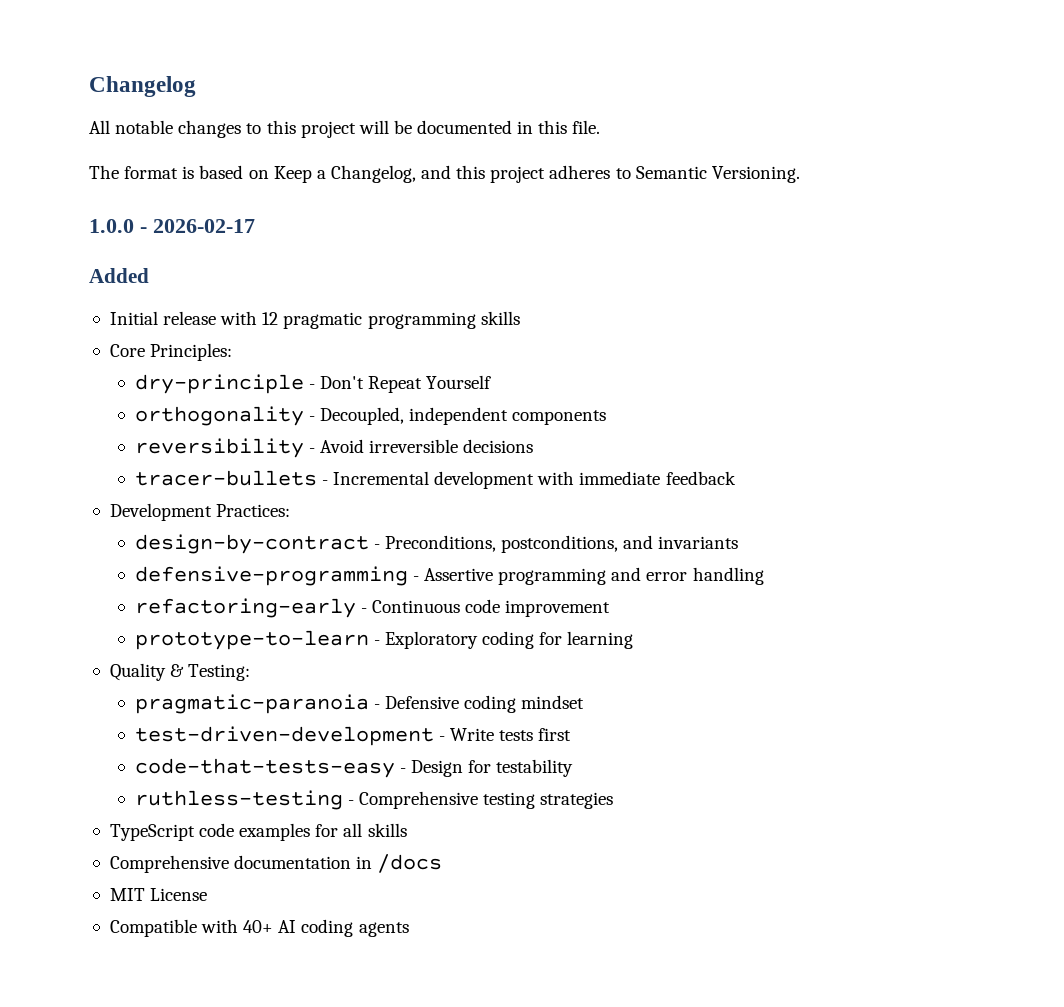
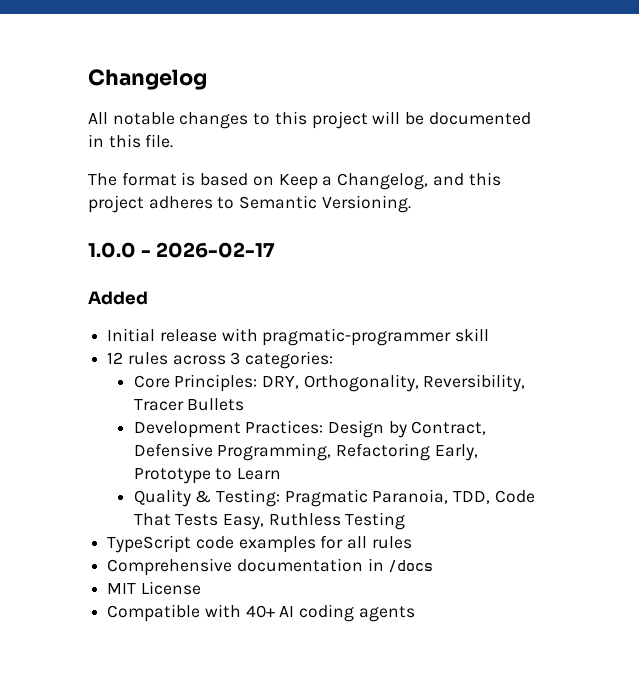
- Initial release with 12 pragmatic programming skills
- Core Principles:
- dry-principle - Don't Repeat Yourself
- orthogonality - Decoupled, independent components
- reversibility - Avoid irreversible decisions
- tracer-bullets - Incremental development with immediate feedback
- Development Practices:
- design-by-contract - Preconditions, postconditions, and invariants
- defensive-programming - Assertive programming and error handling
- refactoring-early - Continuous code improvement
- prototype-to-learn - Exploratory coding for learning
- Quality & Testing:
- pragmatic-paranoia - Defensive coding mindset
- test-driven-development - Write tests first
- code-that-tests-easy - Design for testability
- ruthless-testing - Comprehensive testing strategies
+ Initial release with pragmatic-programmer skill
+ 12 rules across 3 categories:
+ Core Principles: DRY, Orthogonality, Reversibility, Tracer Bullets
+ Development Practices: Design by Contract, Defensive Programming, Refactoring Early, Prototype to Learn
+ Quality & Testing: Pragmatic Paranoia, TDD, Code That Tests Easy, Ruthless Testing
- TypeScript code examples for all skills
+ TypeScript code examples for all rules

